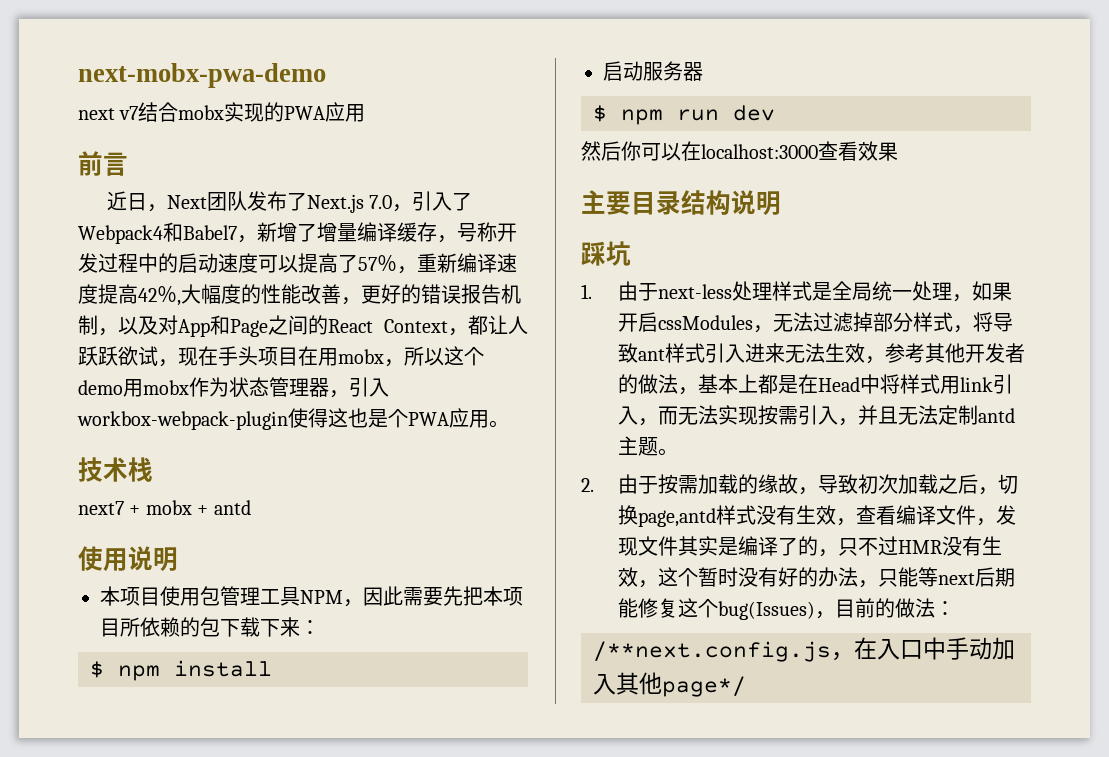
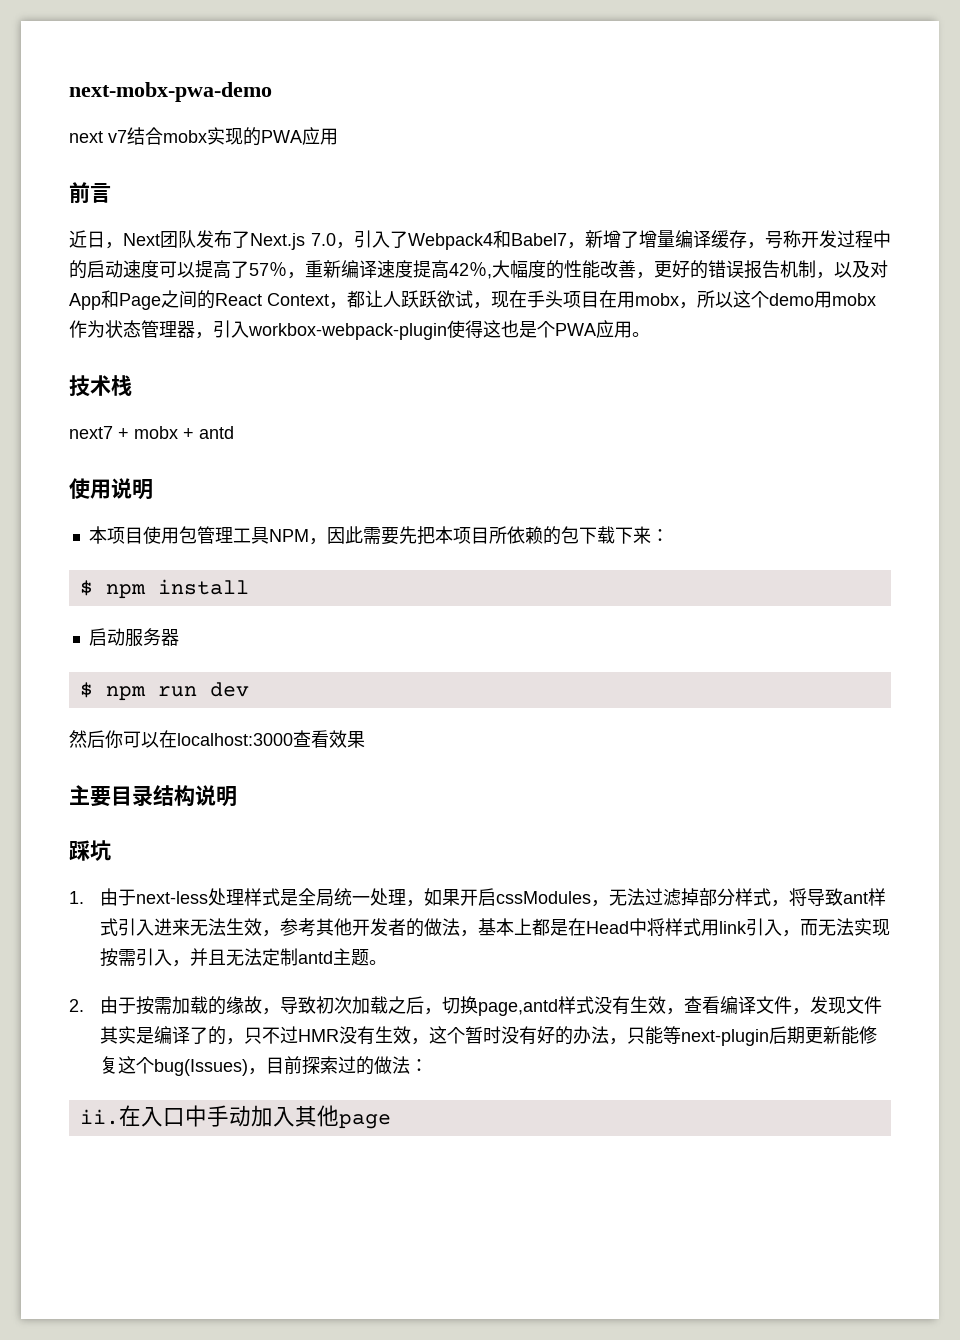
- 2.由于按需加载的缘故，导致初次加载之后，切换page,antd样式没有生效，查看编译文件，发现文件其实是编译了的，只不过HMR没有生效，这个暂时没有好的办法，只能等next后期能修复这个bug(Issues)，目前的做法：
+ 2.由于按需加载的缘故，导致初次加载之后，切换page,antd样式没有生效，查看编译文件，发现文件其实是编译了的，只不过HMR没有生效，这个暂时没有好的办法，只能等next-plugin后期更新能修复这个bug(Issues)，目前探索过的做法：
- /**next.config.js，在入口中手动加入其他page*/
+ ii.在入口中手动加入其他page

